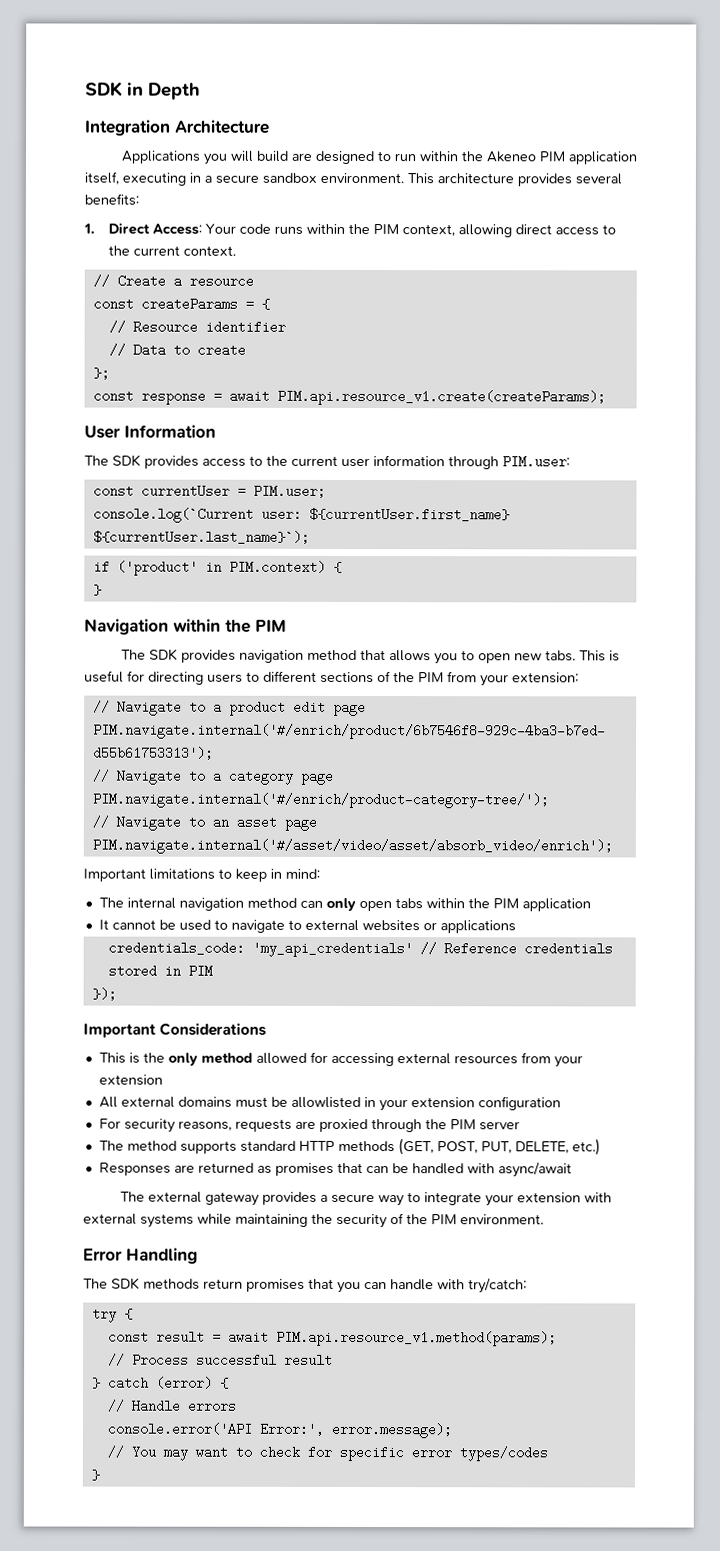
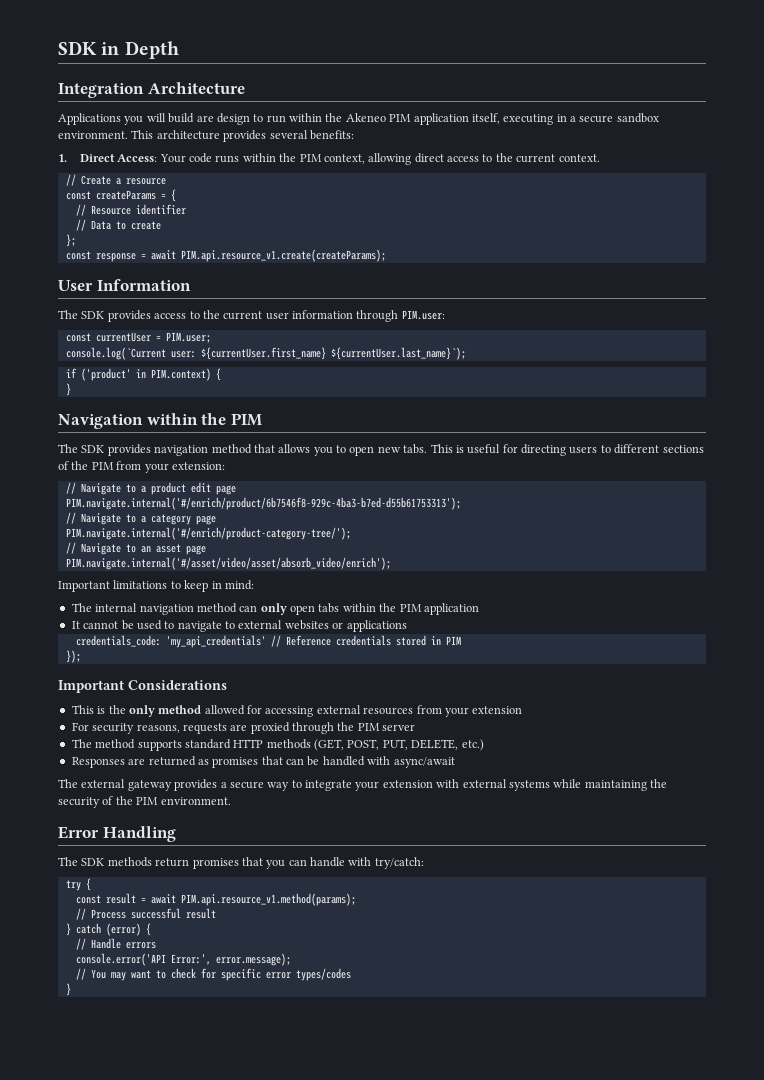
- Applications you will build are designed to run within the Akeneo PIM application itself, executing in a secure sandbox environment.
+ Applications you will build are design to run within the Akeneo PIM application itself, executing in a secure sandbox environment.
- All external domains must be allowlisted in your extension configuration

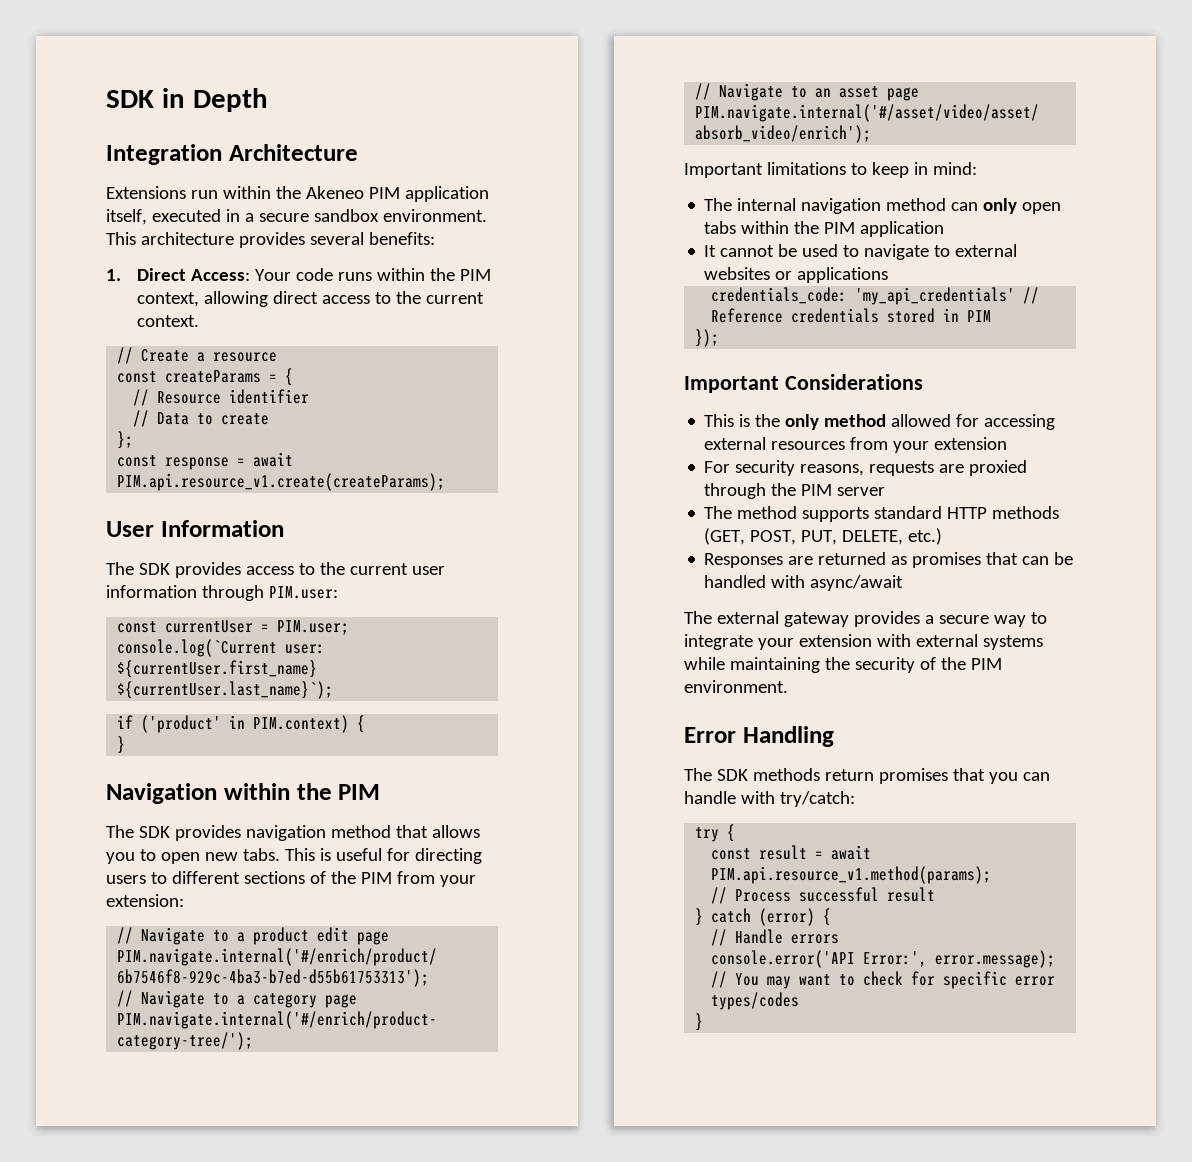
- Applications you will build are design to run within the Akeneo PIM application itself, executing in a secure sandbox environment.
+ Extensions run within the Akeneo PIM application itself, executed in a secure sandbox environment.

